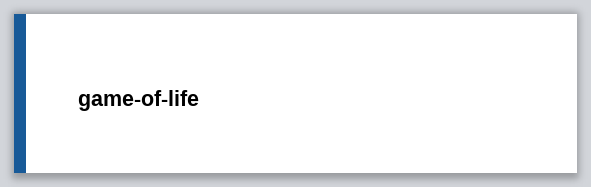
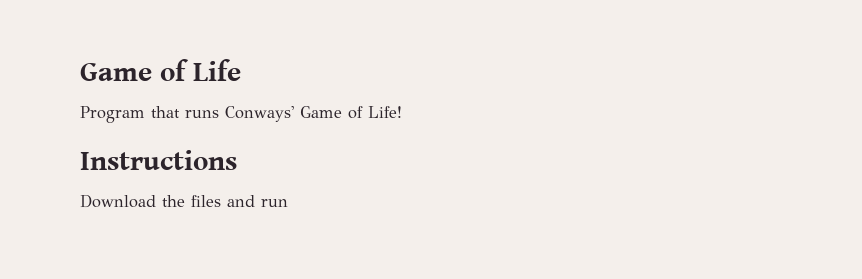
- game-of-life
+ Game of Life
+ Program that runs Conways' Game of Life!
+ Instructions
+ Download the files and run

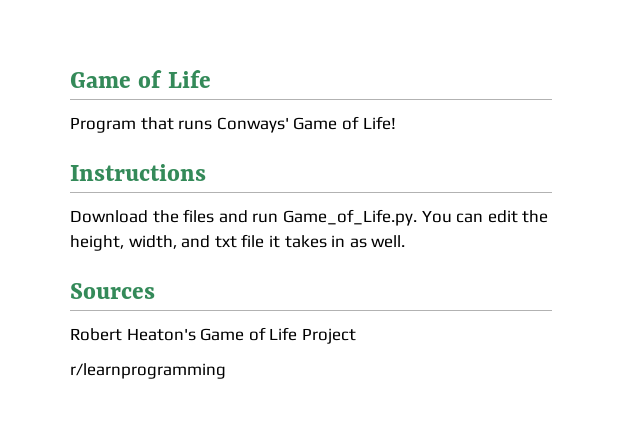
- Download the files and run
+ Download the files and run Game_of_Life.py. You can edit the height, width, and txt file it takes in as well.
+ Sources
+ Robert Heaton's Game of Life Project
+ r/learnprogramming

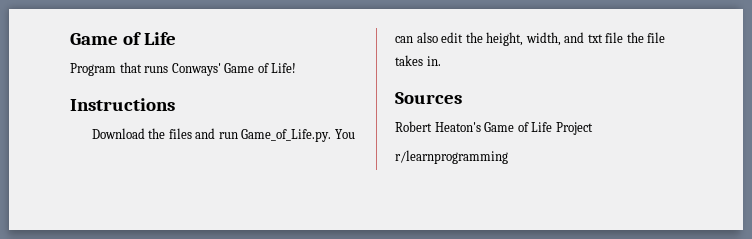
- Download the files and run Game_of_Life.py. You can edit the height, width, and txt file it takes in as well.
+ Download the files and run Game_of_Life.py. You can also edit the height, width, and txt file the file takes in.

